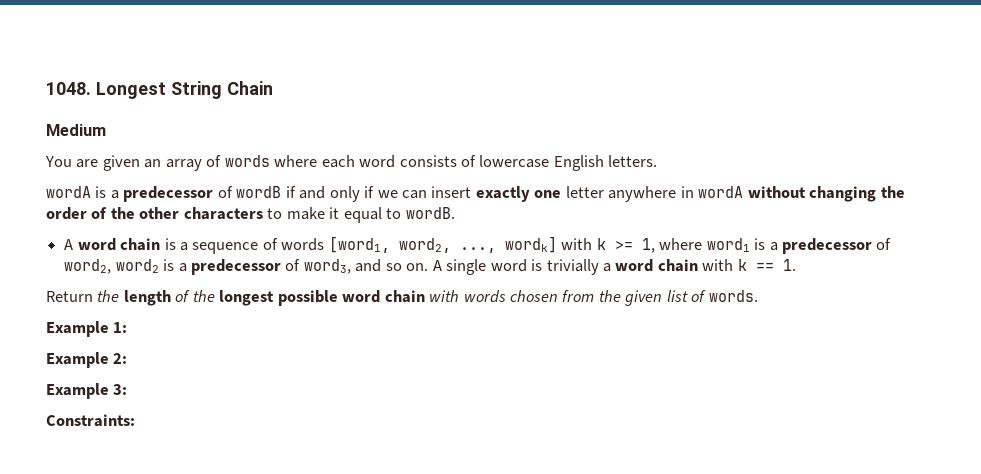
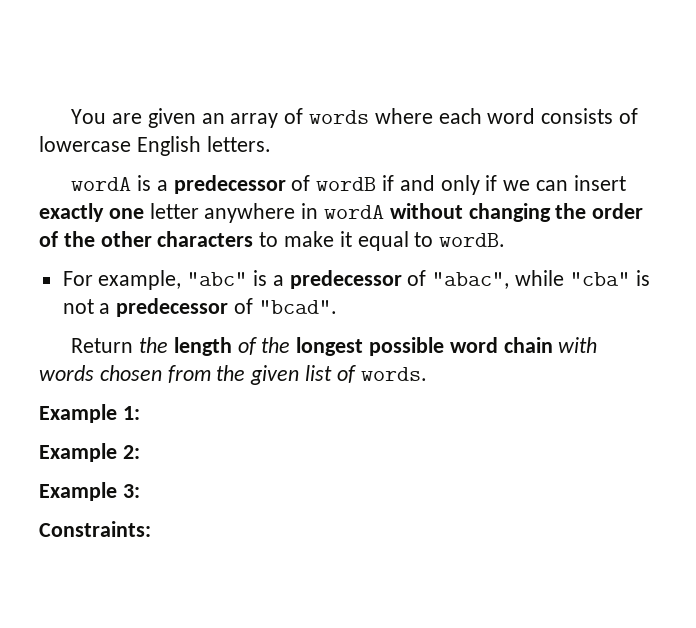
- 1048. Longest String Chain
- Medium
- A word chain is a sequence of words [word1, word2, ..., wordk] with k >= 1, where word1 is a predecessor of word2, word2 is a predecessor of word3, and so on. A single word is trivially a word chain with k == 1.
+ For example, "abc" is a predecessor of "abac", while "cba" is not a predecessor of "bcad".

